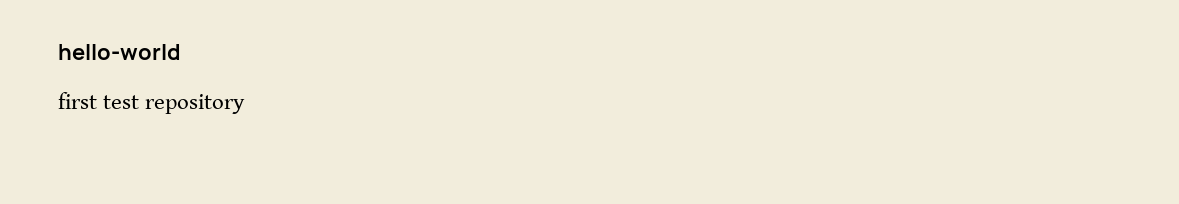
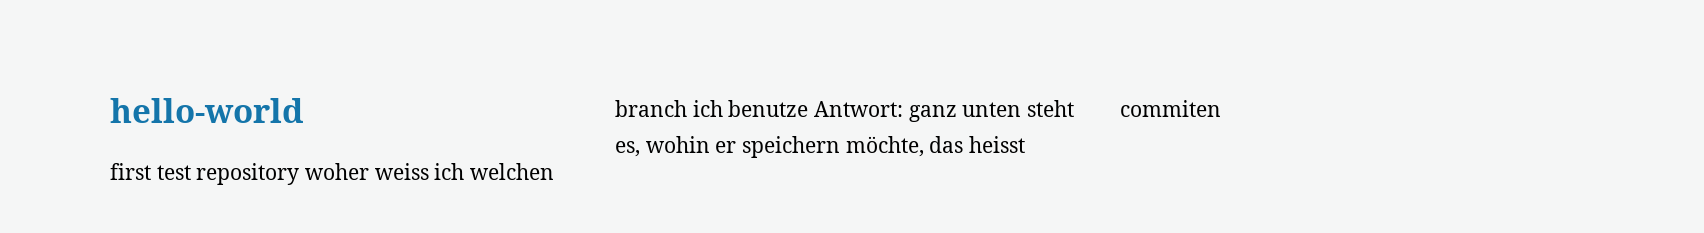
- first test repository
+ first test repository woher weiss ich welchen branch ich benutze Antwort: ganz unten steht es, wohin er speichern möchte, das heisst commiten

